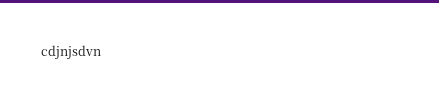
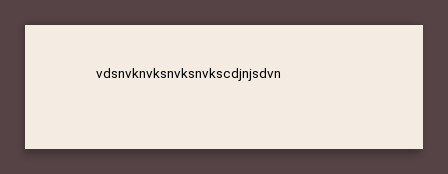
- cdjnjsdvn
+ vdsnvknvksnvksnvkscdjnjsdvn

